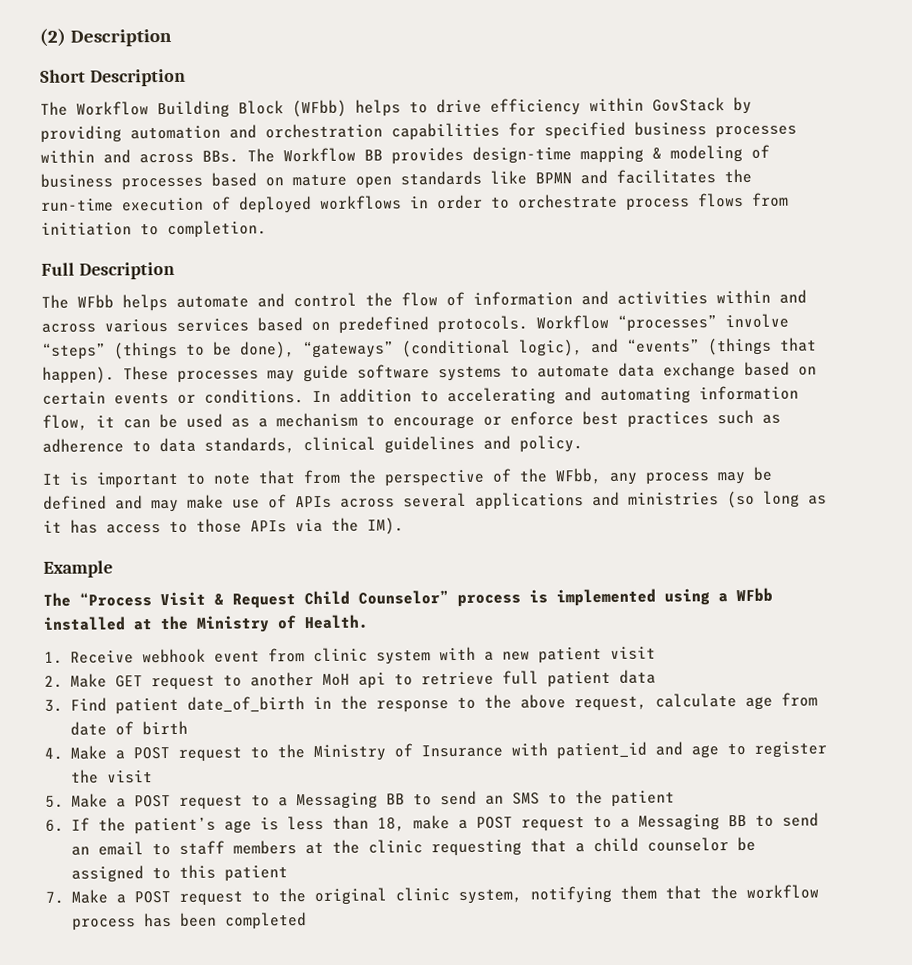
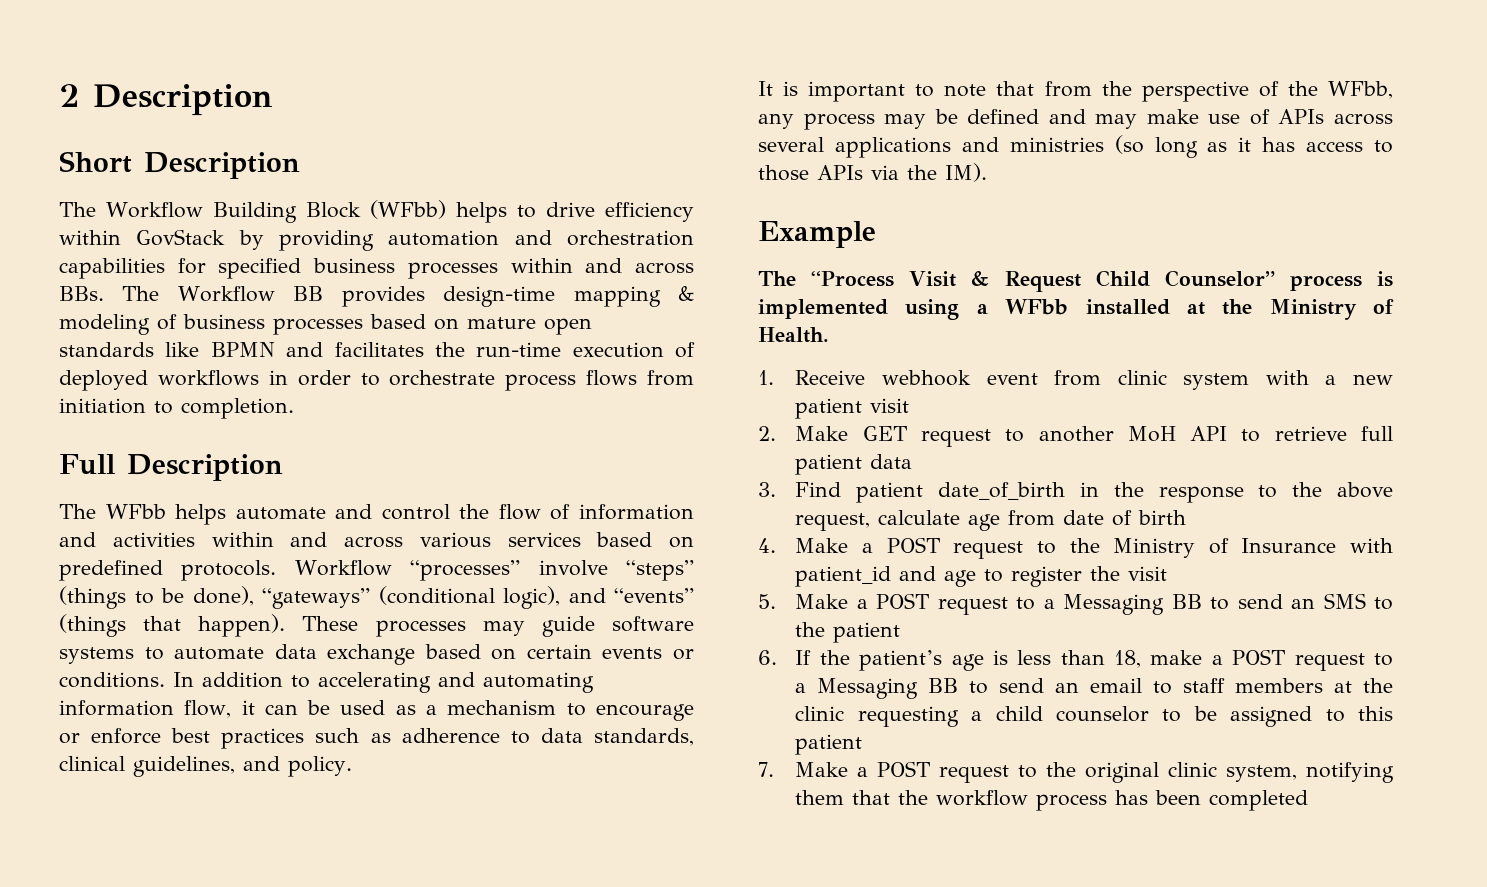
- (2) Description
+ 2 Description
- In addition to accelerating and automating information flow, it can be used as a mechanism to encourage or enforce best practices such as adherence to data standards, clinical guidelines and policy.
+ In addition to accelerating and automating information flow, it can be used as a mechanism to encourage or enforce best practices such as adherence to data standards, clinical guidelines, and policy.
- 2. Make GET request to another MoH api to retrieve full patient data
+ 2. Make GET request to another MoH API to retrieve full patient data
- 6. If the patient’s age is less than 18, make a POST request to a Messaging BB to send an email to staff members at the clinic requesting that a child counselor be assigned to this patient
+ 6. If the patient’s age is less than 18, make a POST request to a Messaging BB to send an email to staff members at the clinic requesting a child counselor to be assigned to this patient

